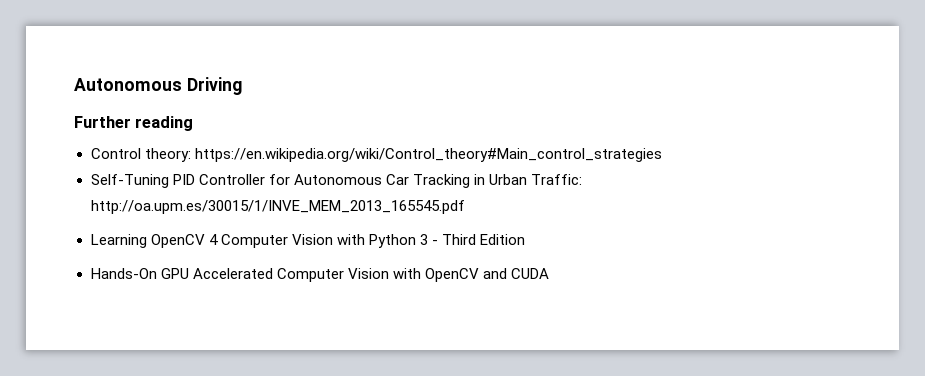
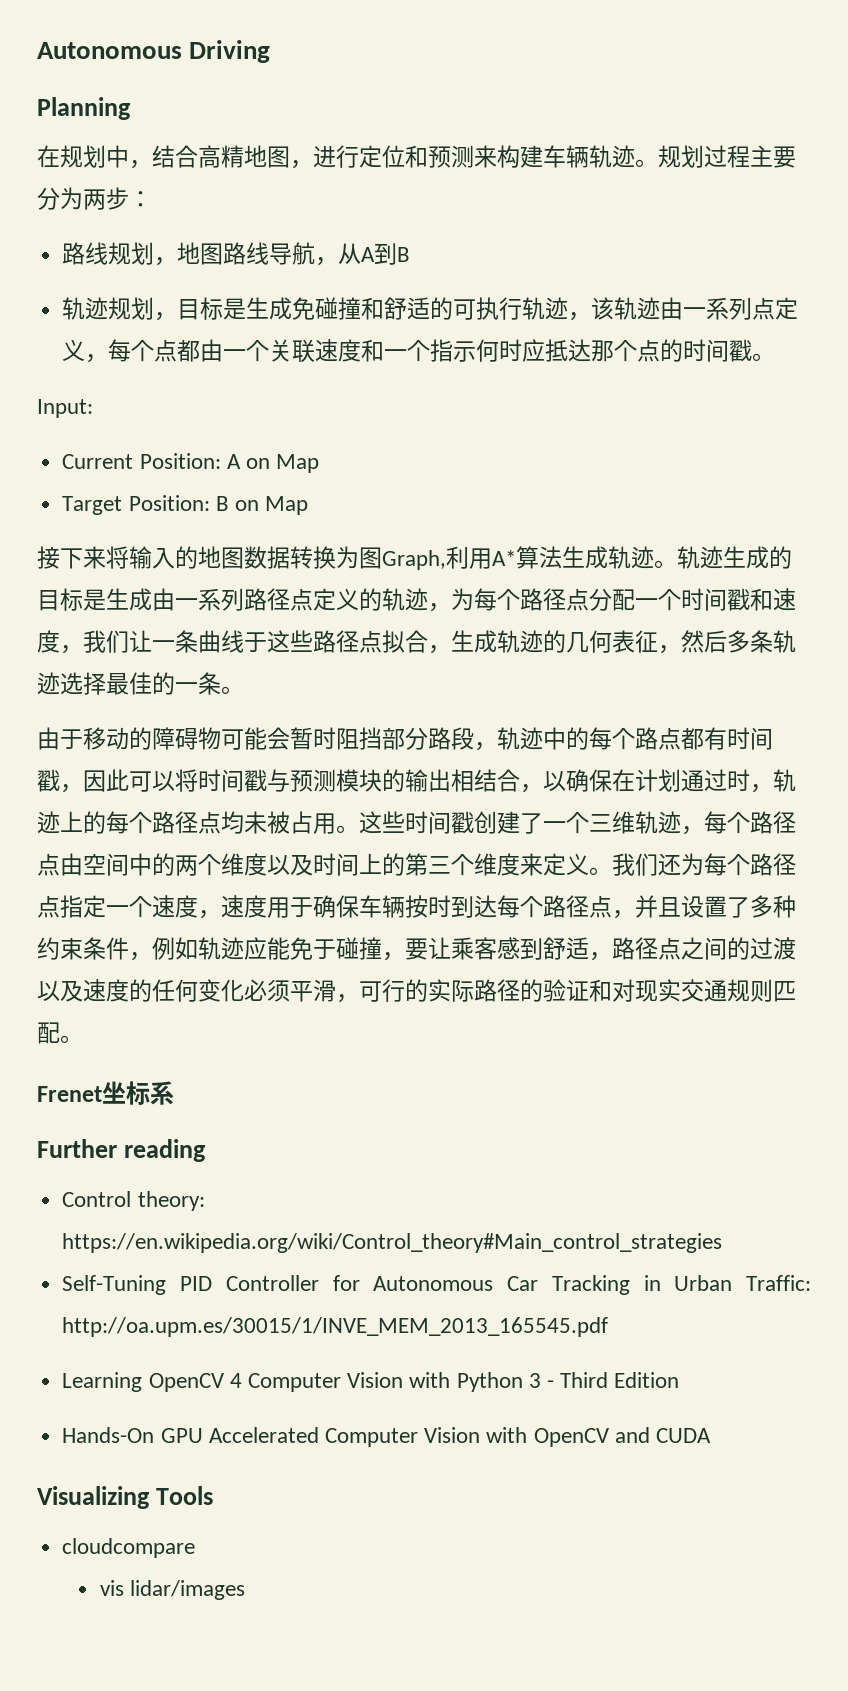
+ Planning
+ 在规划中，结合高精地图，进行定位和预测来构建车辆轨迹。规划过程主要分为两步：
+ 路线规划，地图路线导航，从A到B
+ 轨迹规划，目标是生成免碰撞和舒适的可执行轨迹，该轨迹由一系列点定义，每个点都由一个关联速度和一个指示何时应抵达那个点的时间戳。
+ Input:
+ Current Position: A on Map
+ Target Position: B on Map
+ 接下来将输入的地图数据转换为图Graph,利用A*算法生成轨迹。轨迹生成的目标是生成由一系列路径点定义的轨迹，为每个路径点分配一个时间戳和速度，我们让一条曲线于这些路径点拟合，生成轨迹的几何表征，然后多条轨迹选择最佳的一条。
+ 由于移动的障碍物可能会暂时阻挡部分路段，轨迹中的每个路点都有时间戳，因此可以将时间戳与预测模块的输出相结合，以确保在计划通过时，轨迹上的每个路径点均未被占用。这些时间戳创建了一个三维轨迹，每个路径点由空间中的两个维度以及时间上的第三个维度来定义。我们还为每个路径点指定一个速度，速度用于确保车辆按时到达每个路径点，并且设置了多种约束条件，例如轨迹应能免于碰撞，要让乘客感到舒适，路径点之间的过渡以及速度的任何变化必须平滑，可行的实际路径的验证和对现实交通规则匹配。
+ Frenet坐标系
+ Visualizing Tools
+ cloudcompare
+ vis lidar/images

